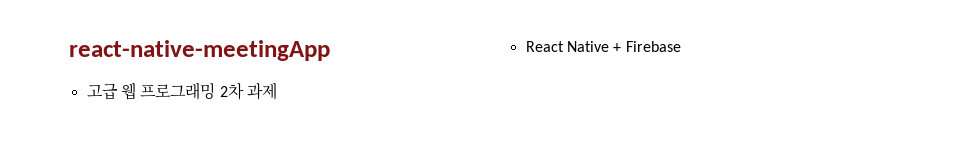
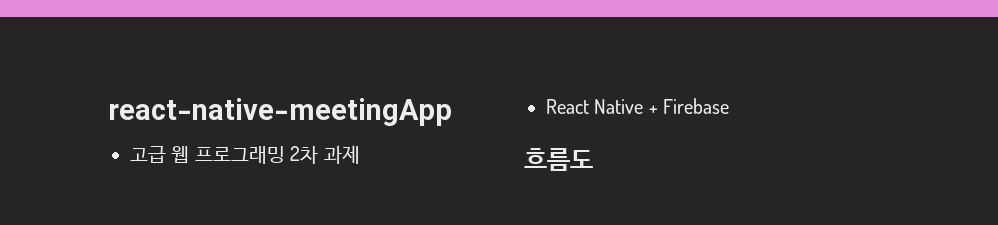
+ 흐름도

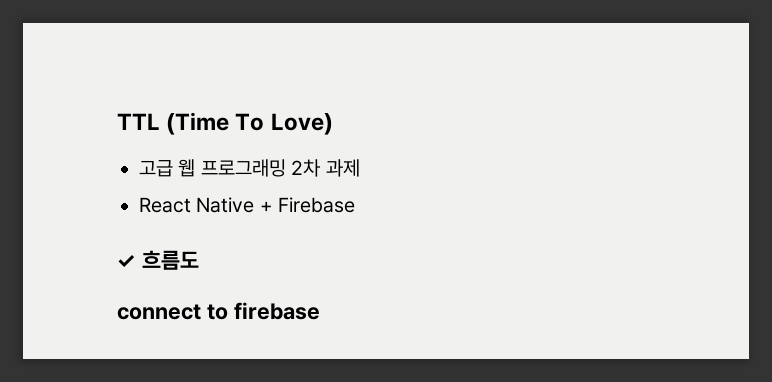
- react-native-meetingApp
+ TTL (Time To Love)
- 흐름도
+ ✓ 흐름도
+ connect to firebase

